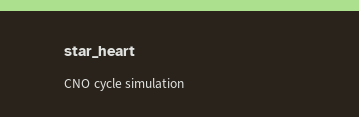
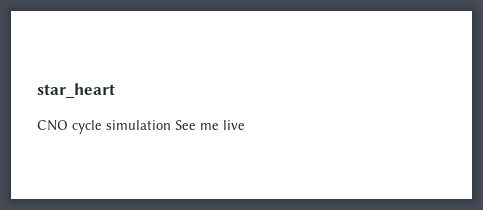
- CNO cycle simulation
+ CNO cycle simulation See me live

